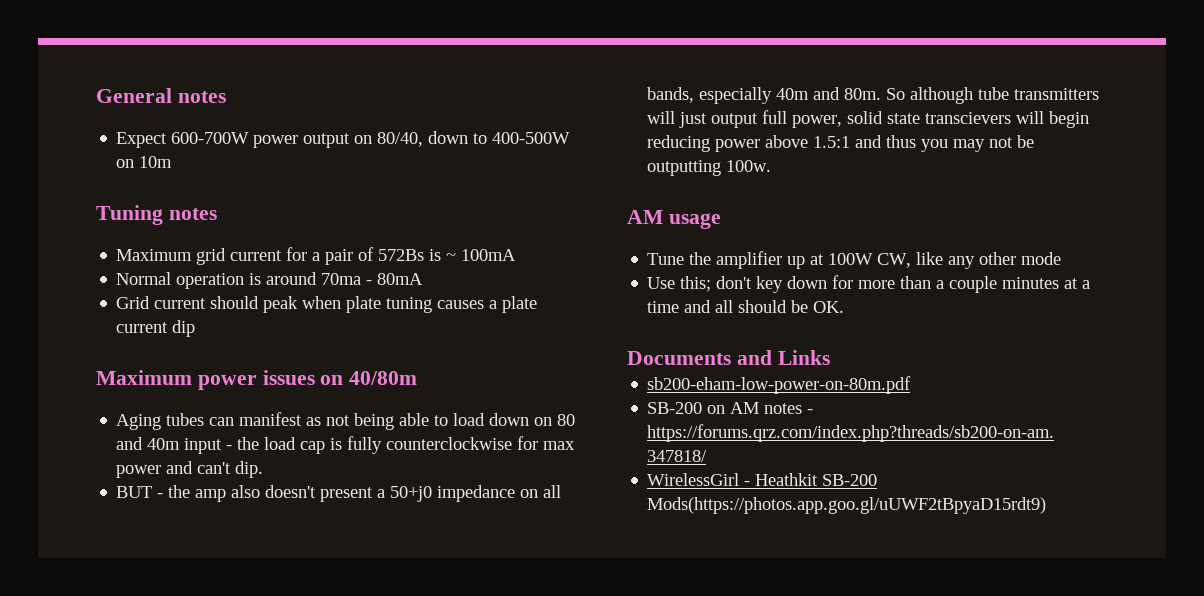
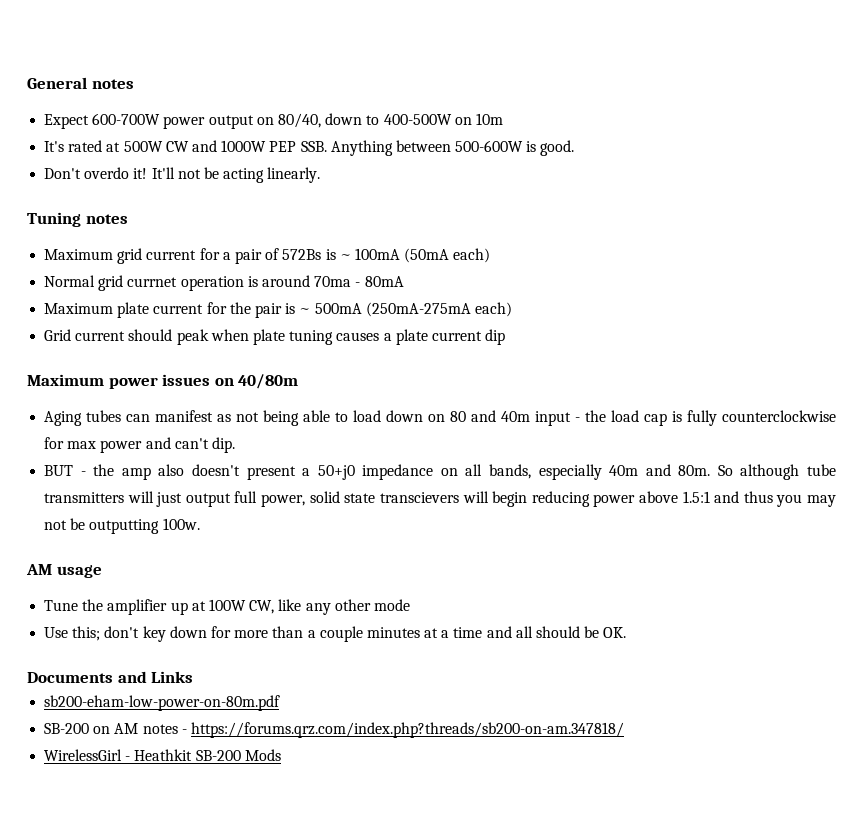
+ It's rated at 500W CW and 1000W PEP SSB. Anything between 500-600W is good.
+ Don't overdo it! It'll not be acting linearly.
- Maximum grid current for a pair of 572Bs is ~ 100mA
+ Maximum grid current for a pair of 572Bs is ~ 100mA (50mA each)
- Normal operation is around 70ma - 80mA
+ Normal grid currnet operation is around 70ma - 80mA
+ Maximum plate current for the pair is ~ 500mA (250mA-275mA each)
- WirelessGirl - Heathkit SB-200 Mods(https://photos.app.goo.gl/uUWF2tBpyaD15rdt9)
+ WirelessGirl - Heathkit SB-200 Mods

